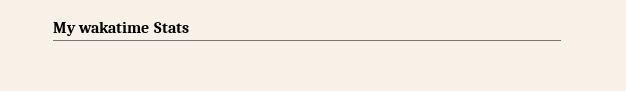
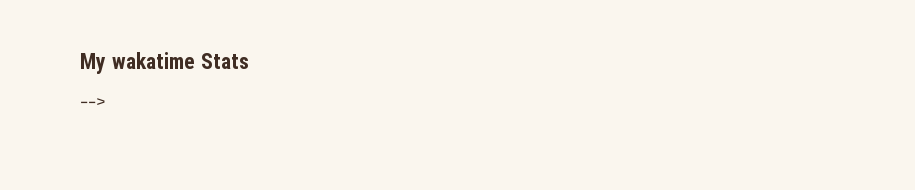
+ -->

